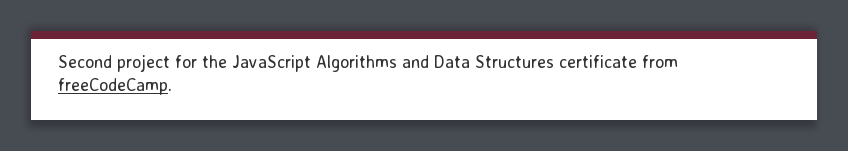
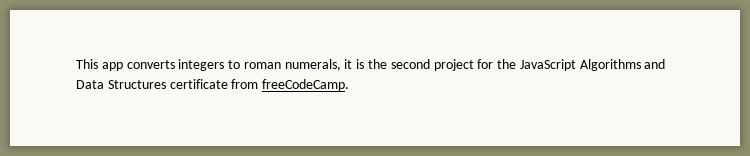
- Second project for the JavaScript Algorithms and Data Structures certificate from freeCodeCamp.
+ This app converts integers to roman numerals, it is the second project for the JavaScript Algorithms and Data Structures certificate from freeCodeCamp.

